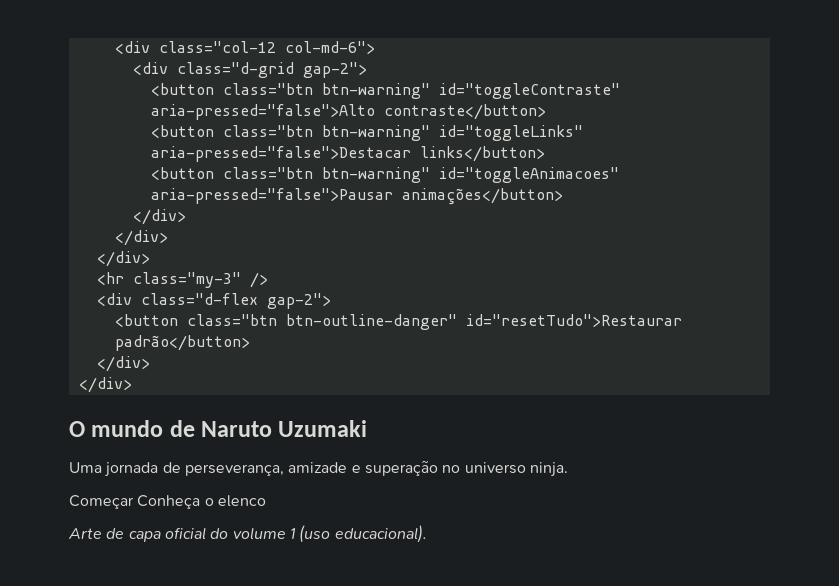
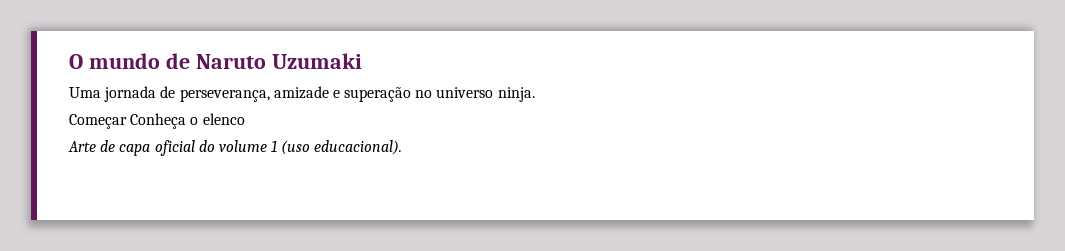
- <div class="col-12 col-md-6">
- <div class="d-grid gap-2">
- <button class="btn btn-warning" id="toggleContraste" aria-pressed="false">Alto contraste</button>
- <button class="btn btn-warning" id="toggleLinks" aria-pressed="false">Destacar links</button>
- <button class="btn btn-warning" id="toggleAnimacoes" aria-pressed="false">Pausar animações</button>
- </div>
- </div>
- </div>
- <hr class="my-3" />
- <div class="d-flex gap-2">
- <button class="btn btn-outline-danger" id="resetTudo">Restaurar padrão</button>
- </div>
- </div>

